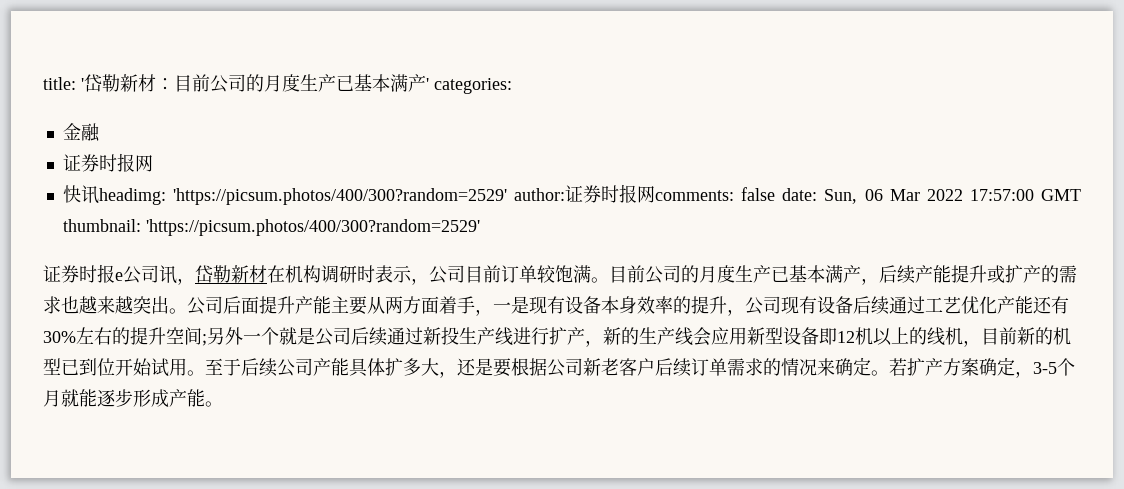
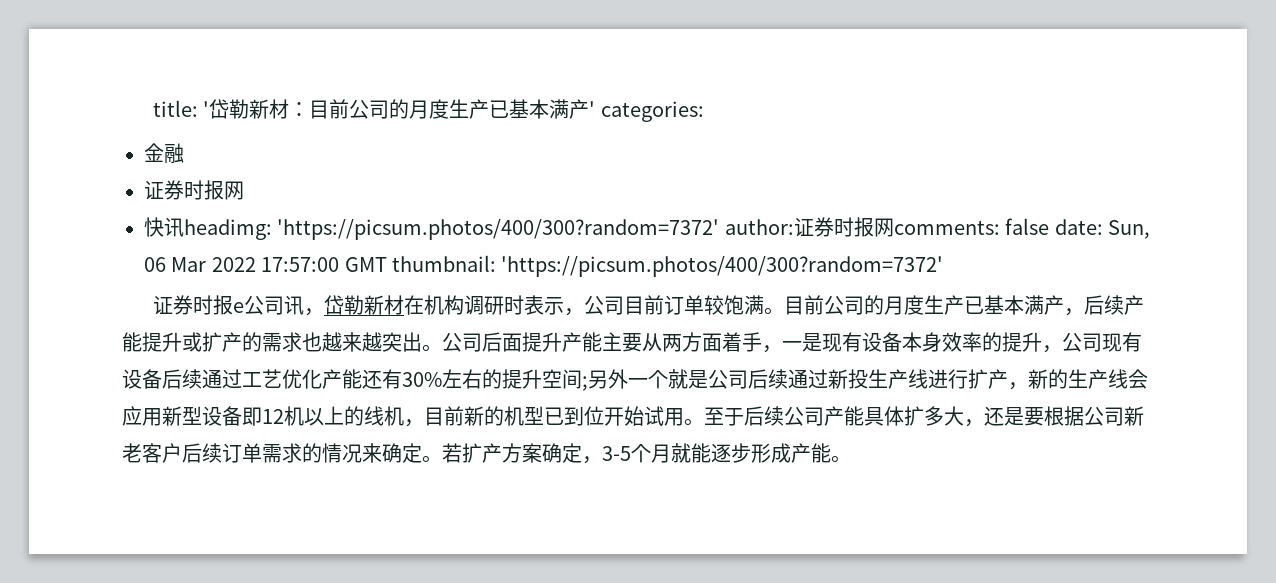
- 快讯headimg: 'https://picsum.photos/400/300?random=2529' author:证券时报网comments: false date: Sun, 06 Mar 2022 17:57:00 GMT thumbnail: 'https://picsum.photos/400/300?random=2529'
+ 快讯headimg: 'https://picsum.photos/400/300?random=7372' author:证券时报网comments: false date: Sun, 06 Mar 2022 17:57:00 GMT thumbnail: 'https://picsum.photos/400/300?random=7372'

